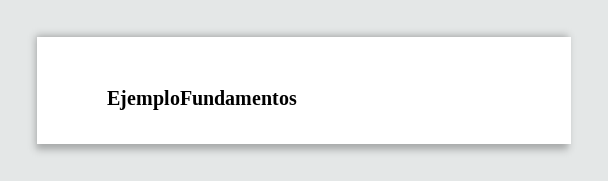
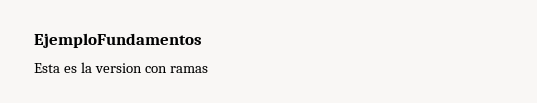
+ Esta es la version con ramas

